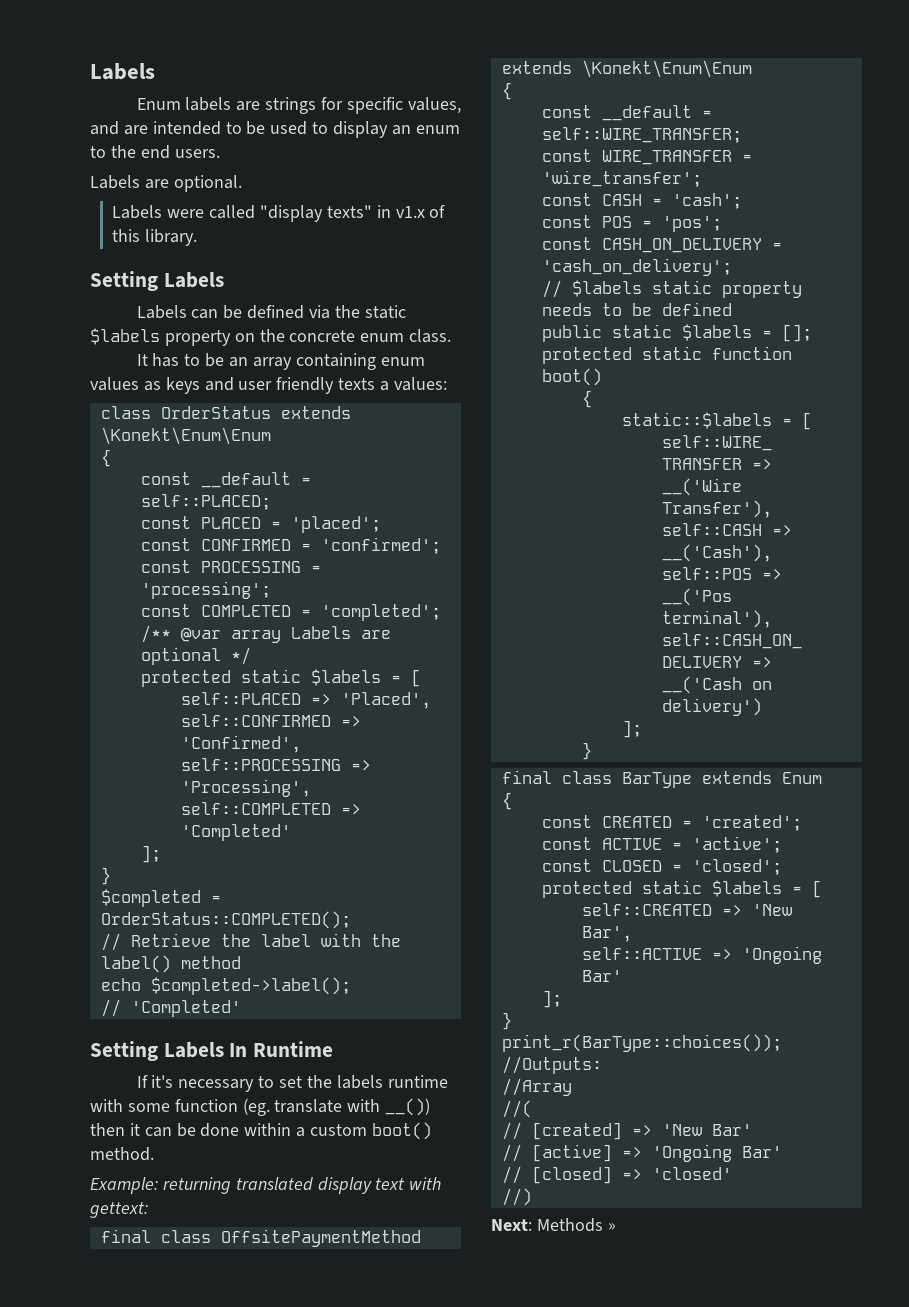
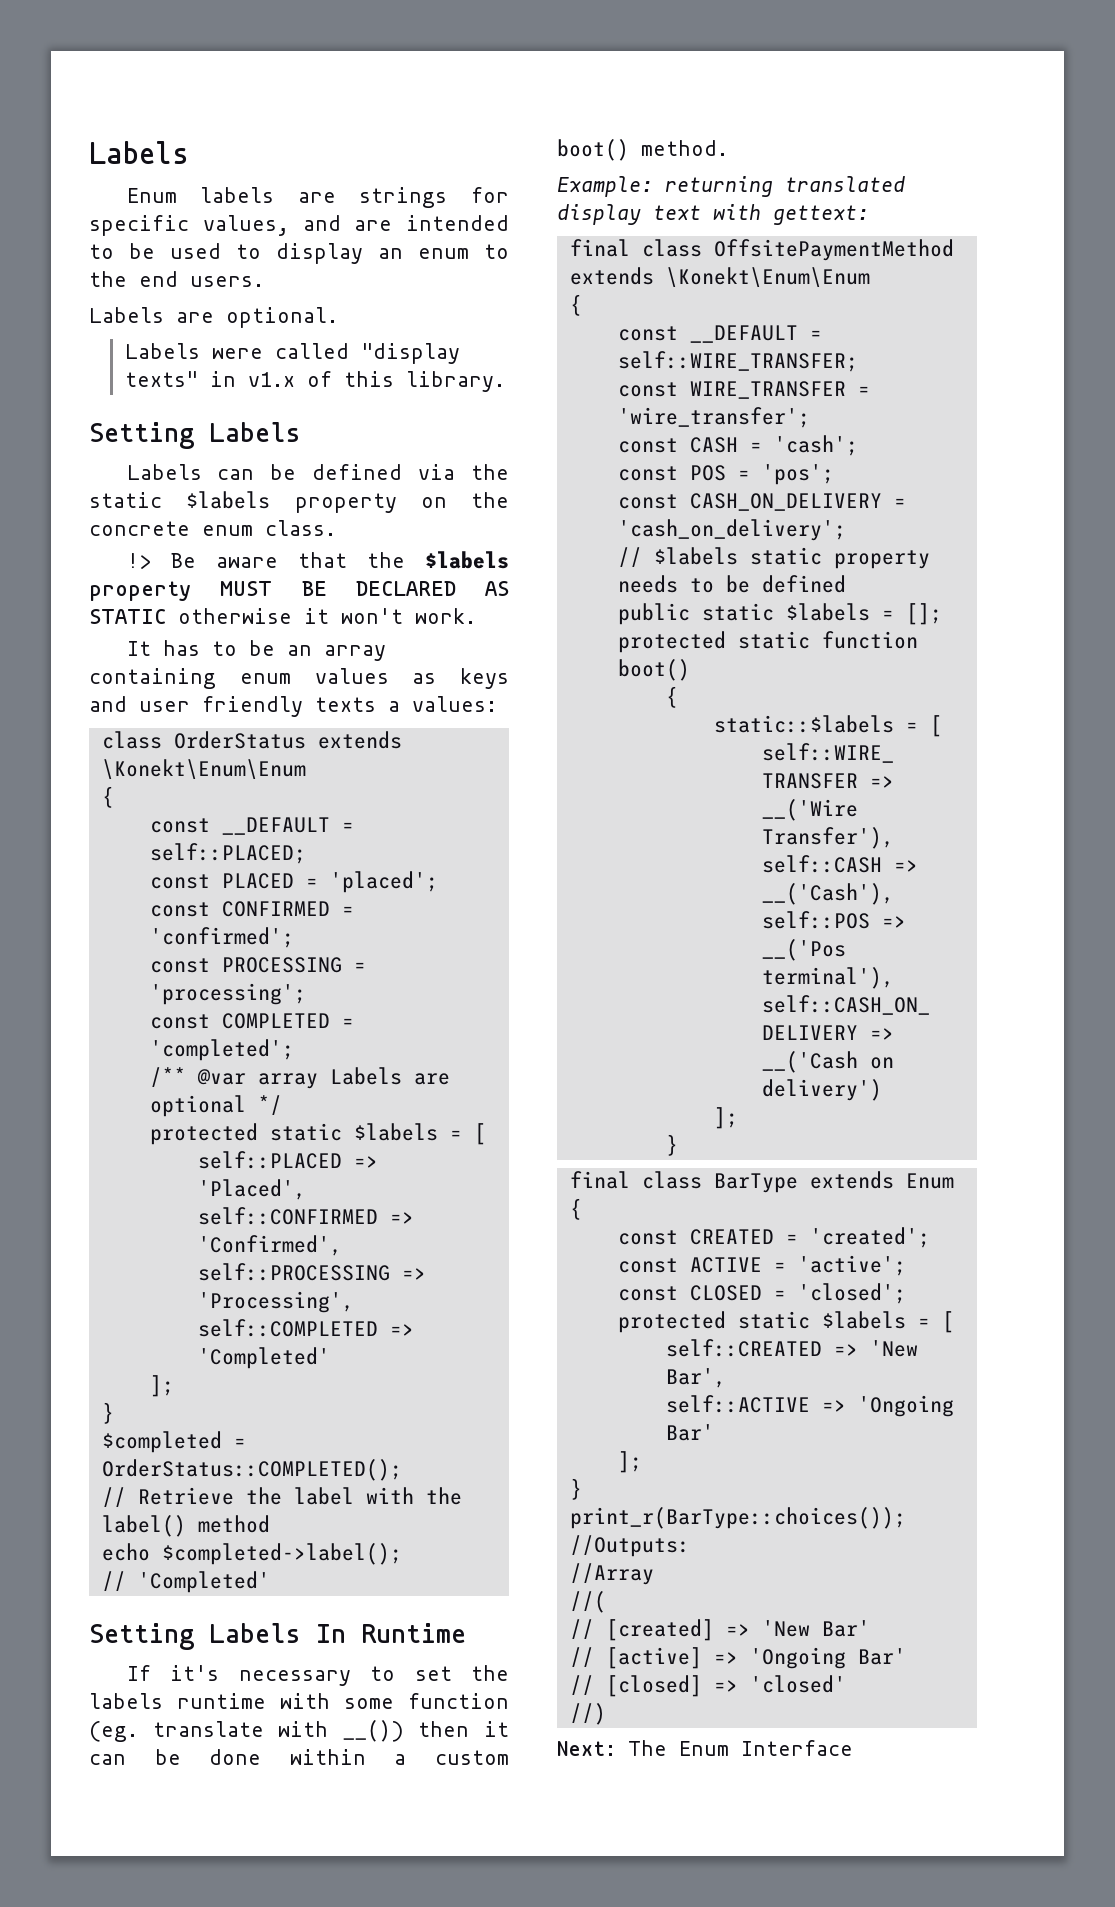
+ !> Be aware that the $labels property MUST BE DECLARED AS STATIC otherwise it won't work.
- const __default = self::PLACED;
+ const __DEFAULT = self::PLACED;
- const __default = self::WIRE_TRANSFER;
+ const __DEFAULT = self::WIRE_TRANSFER;
- Next: Methods »
+ Next: The Enum Interface

